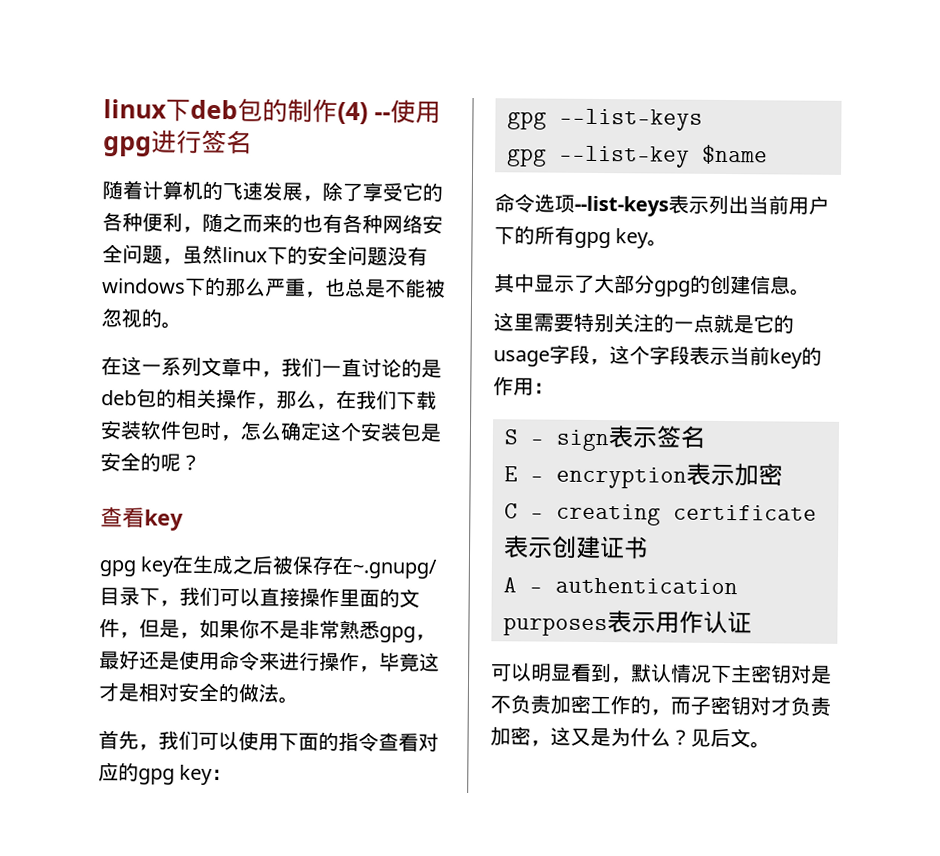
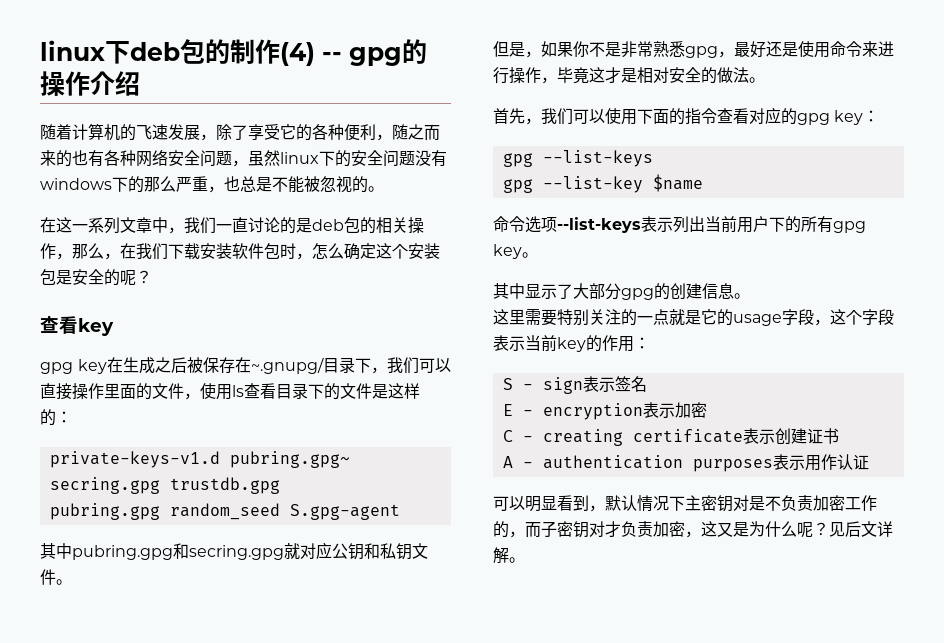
- linux下deb包的制作(4) --使用gpg进行签名
+ linux下deb包的制作(4) -- gpg的操作介绍
- gpg key在生成之后被保存在~.gnupg/目录下，我们可以直接操作里面的文件，但是，如果你不是非常熟悉gpg，最好还是使用命令来进行操作，毕竟这才是相对安全的做法。
+ gpg key在生成之后被保存在~.gnupg/目录下，我们可以直接操作里面的文件，使用ls查看目录下的文件是这样的：
+ private-keys-v1.d pubring.gpg~ secring.gpg trustdb.gpg
+ pubring.gpg random_seed S.gpg-agent
+ 其中pubring.gpg和secring.gpg就对应公钥和私钥文件。
+ 但是，如果你不是非常熟悉gpg，最好还是使用命令来进行操作，毕竟这才是相对安全的做法。
- 可以明显看到，默认情况下主密钥对是不负责加密工作的，而子密钥对才负责加密，这又是为什么？
+ 可以明显看到，默认情况下主密钥对是不负责加密工作的，而子密钥对才负责加密，这又是为什么呢？
- 见后文。
+ 见后文详解。

